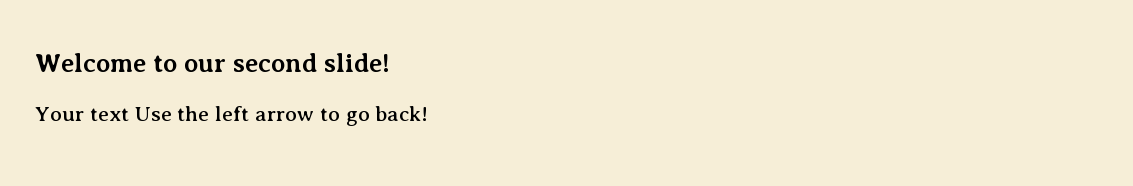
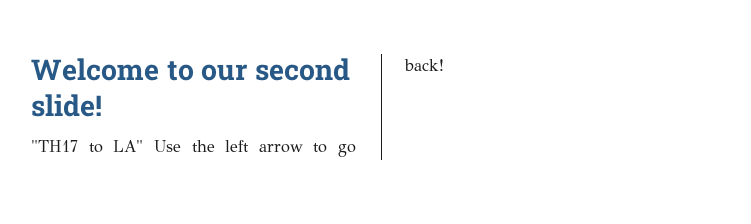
- Your text Use the left arrow to go back!
+ "TH17 to LA" Use the left arrow to go back!

